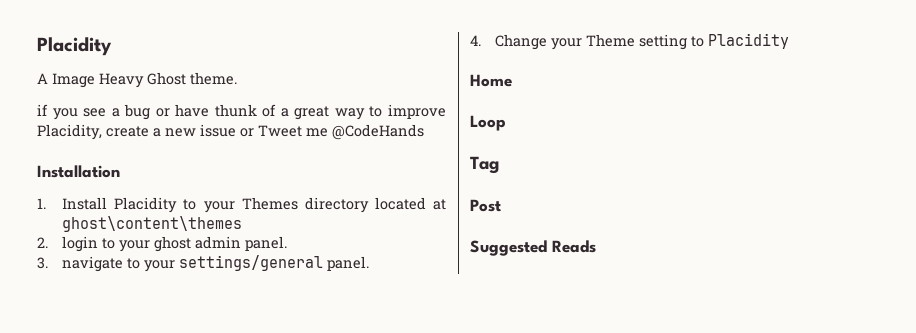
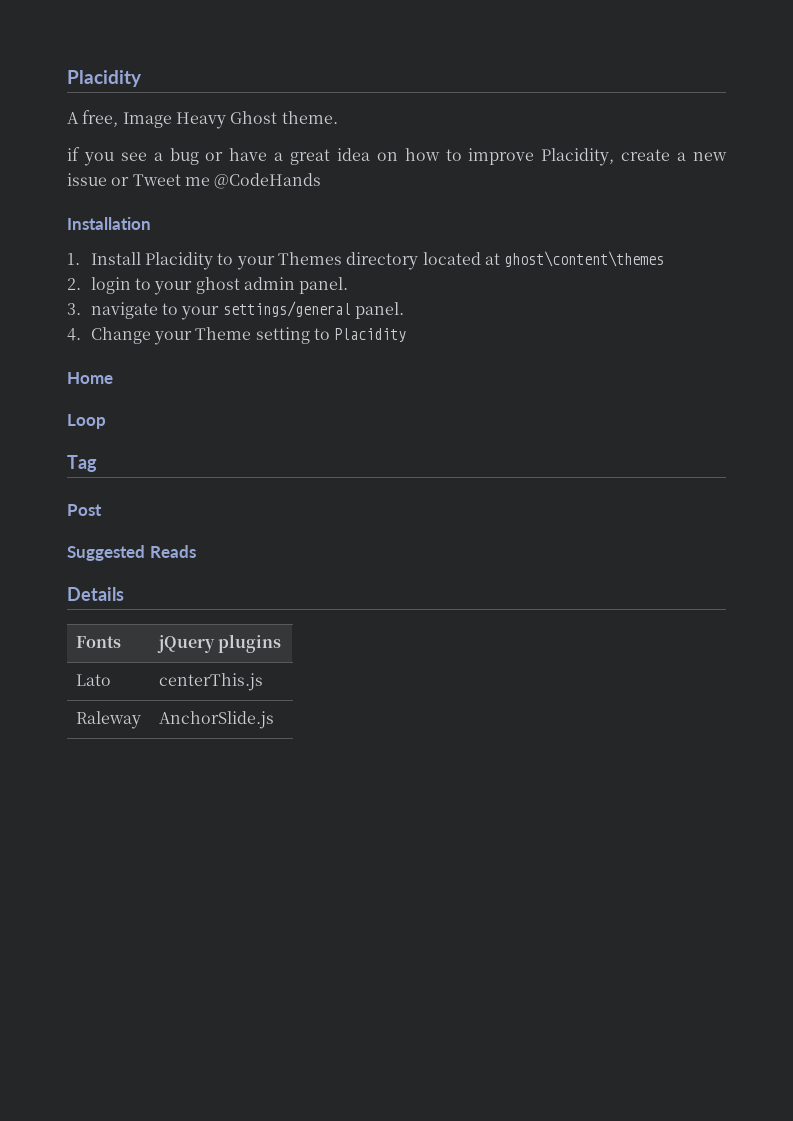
- A Image Heavy Ghost theme.
+ A free, Image Heavy Ghost theme.
- if you see a bug or have thunk of a great way to improve Placidity, create a new issue or Tweet me @CodeHands
+ if you see a bug or have a great idea on how to improve Placidity, create a new issue or Tweet me @CodeHands
+ Details
+ Fonts | jQuery plugins
+ Lato | centerThis.js
+ Raleway | AnchorSlide.js

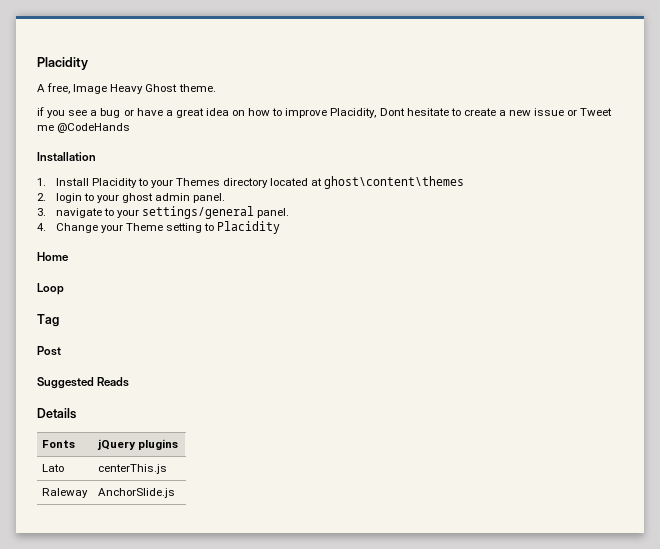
- if you see a bug or have a great idea on how to improve Placidity, create a new issue or Tweet me @CodeHands
+ if you see a bug or have a great idea on how to improve Placidity, Dont hesitate to create a new issue or Tweet me @CodeHands

